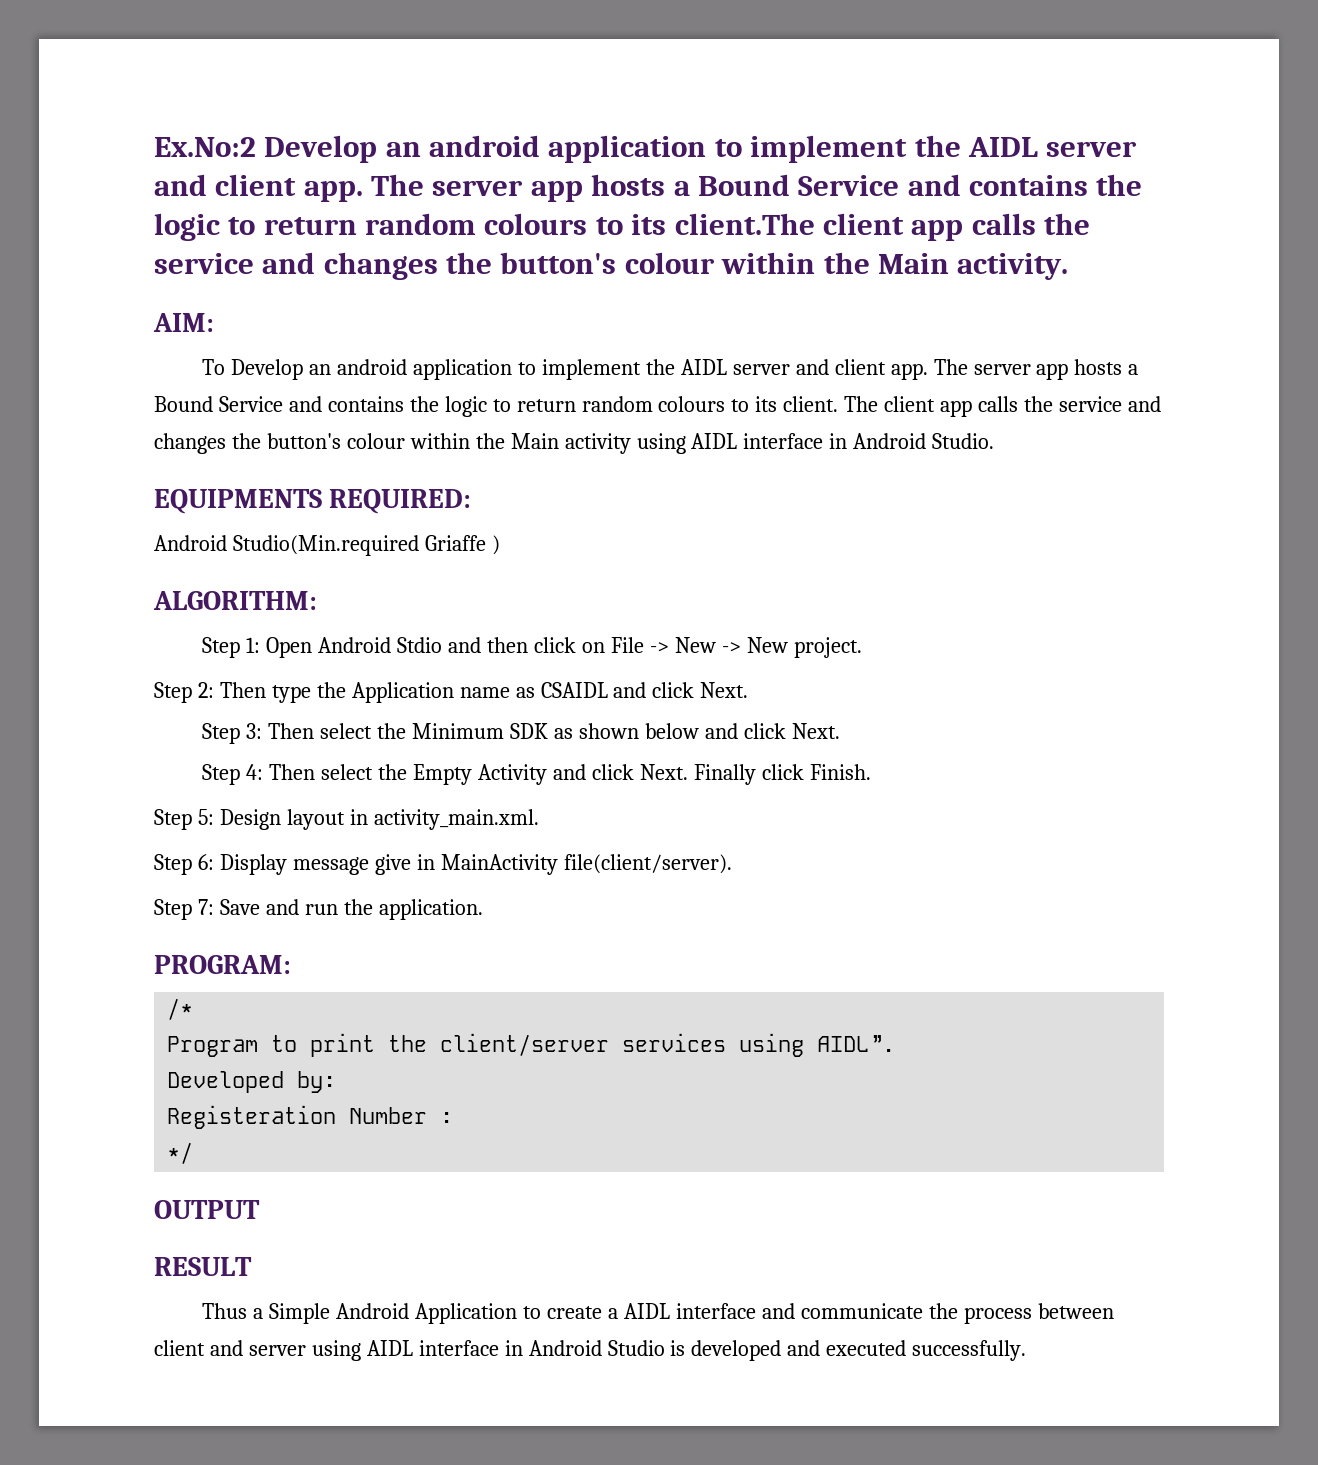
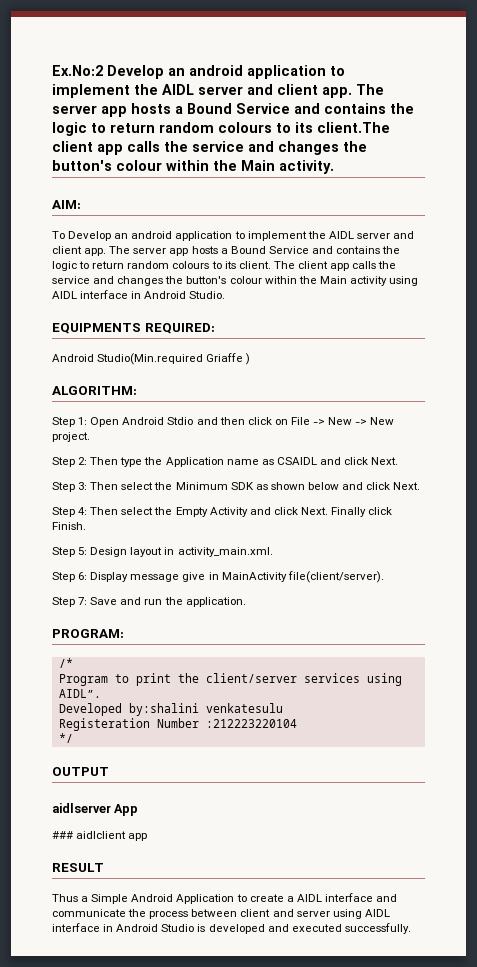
- Developed by:
+ Developed by:shalini venkatesulu
- Registeration Number :
+ Registeration Number :212223220104
+ aidlserver App
+ ### aidlclient app

